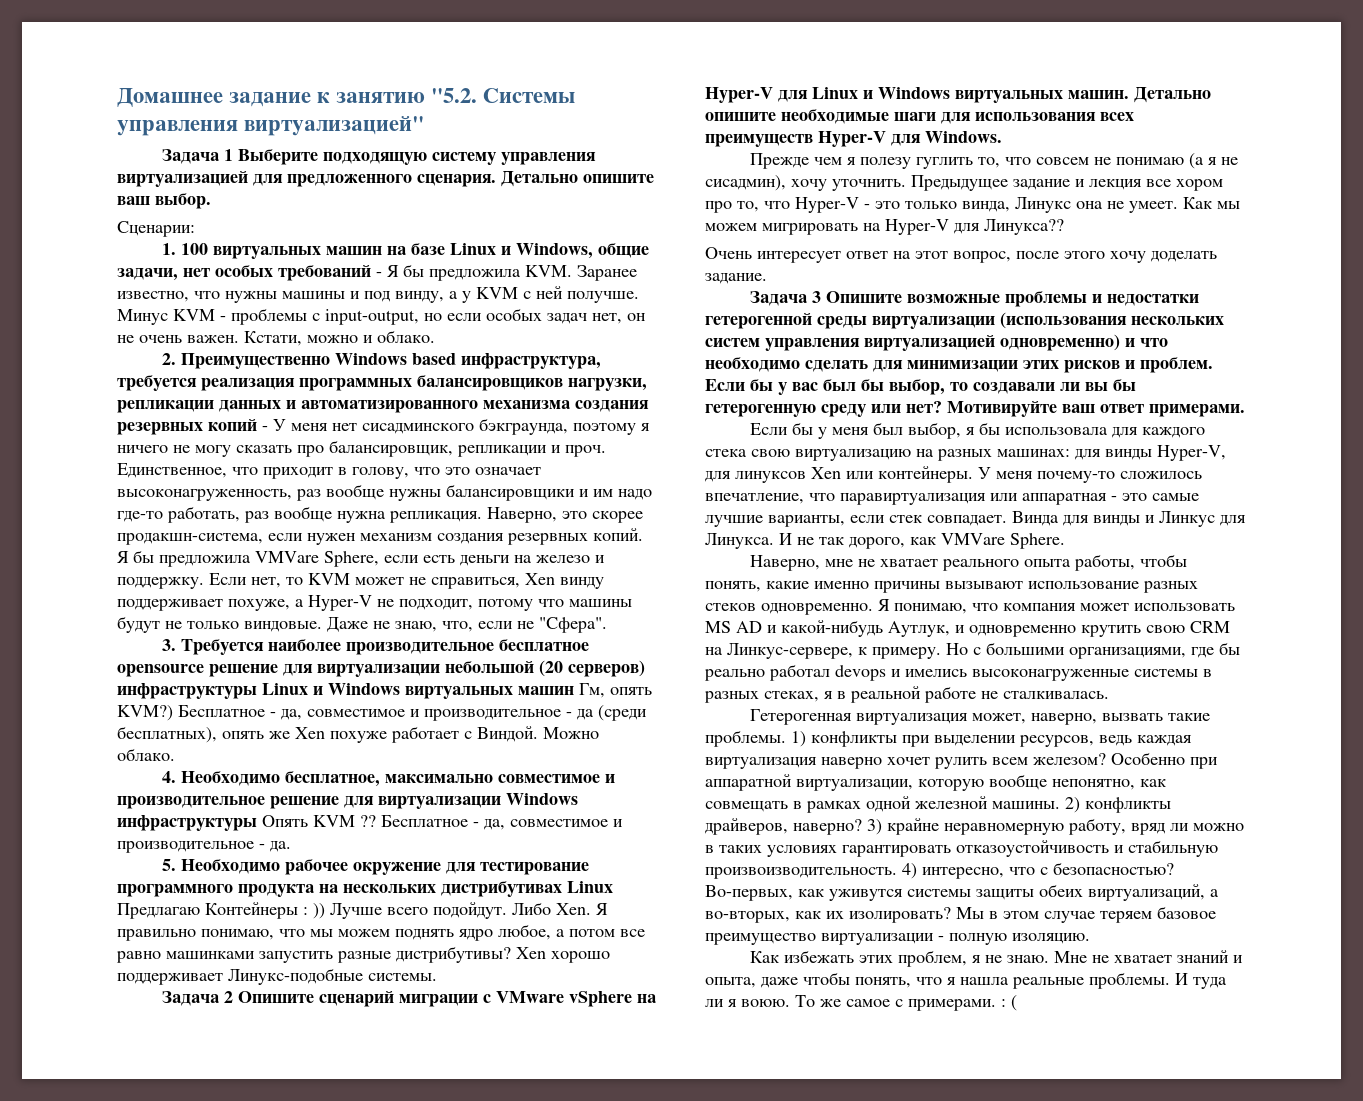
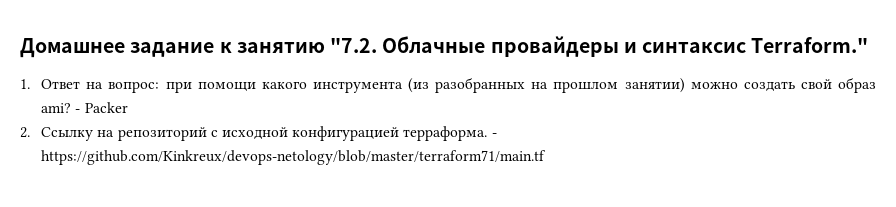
- Домашнее задание к занятию "5.2. Системы управления виртуализацией"
- Задача 1 Выберите подходящую систему управления виртуализацией для предложенного сценария. Детально опишите ваш выбор.
- Сценарии:
- 1. 100 виртуальных машин на базе Linux и Windows, общие задачи, нет особых требований - Я бы предложила KVM. Заранее известно, что нужны машины и под винду, а у KVM с ней получше. Минус KVM - проблемы с input-output, но если особых задач нет, он не очень важен. Кстати, можно и облако.
- 2. Преимущественно Windows based инфраструктура, требуется реализация программных балансировщиков нагрузки, репликации данных и автоматизированного механизма создания резервных копий - У меня нет сисадминского бэкграунда, поэтому я ничего не могу сказать про балансировщик, репликации и проч. Единственное, что приходит в голову, что это означает высоконагруженность, раз вообще нужны балансировщики и им надо где-то работать, раз вообще нужна репликация. Наверно, это скорее продакшн-система, если нужен механизм создания резервных копий. Я бы предложила VMVare Sphere, если есть деньги на железо и поддержку. Если нет, то KVM может не справиться, Xen винду поддерживает похуже, а Hyper-V не подходит, потому что машины будут не только виндовые. Даже не знаю, что, если не "Сфера".
- 3. Требуется наиболее производительное бесплатное opensource решение для виртуализации небольшой (20 серверов) инфраструктуры Linux и Windows виртуальных машин Гм, опять KVM?) Бесплатное - да, совместимое и производительное - да (среди бесплатных), опять же Xen похуже работает с Виндой. Можно облако.
- 4. Необходимо бесплатное, максимально совместимое и производительное решение для виртуализации Windows инфраструктуры Опять KVM ?? Бесплатное - да, совместимое и производительное - да.
- 5. Необходимо рабочее окружение для тестирование программного продукта на нескольких дистрибутивах Linux Предлагаю Контейнеры : )) Лучше всего подойдут. Либо Xen. Я правильно понимаю, что мы можем поднять ядро любое, а потом все равно машинками запустить разные дистрибутивы? Xen хорошо поддерживает Линукс-подобные системы.
- Задача 2 Опишите сценарий миграции с VMware vSphere на Hyper-V для Linux и Windows виртуальных машин. Детально опишите необходимые шаги для использования всех преимуществ Hyper-V для Windows.
- Прежде чем я полезу гуглить то, что совсем не понимаю (а я не сисадмин), хочу уточнить. Предыдущее задание и лекция все хором про то, что Hyper-V - это только винда, Линукс она не умеет. Как мы можем мигрировать на Hyper-V для Линукса??
- Очень интересует ответ на этот вопрос, после этого хочу доделать задание.
- Задача 3 Опишите возможные проблемы и недостатки гетерогенной среды виртуализации (использования нескольких систем управления виртуализацией одновременно) и что необходимо сделать для минимизации этих рисков и проблем. Если бы у вас был бы выбор, то создавали ли вы бы гетерогенную среду или нет? Мотивируйте ваш ответ примерами.
- Если бы у меня был выбор, я бы использовала для каждого стека свою виртуализацию на разных машинах: для винды Hyper-V, для линуксов Xen или контейнеры. У меня почему-то сложилось впечатление, что паравиртуализация или аппаратная - это самые лучшие варианты, если стек совпадает. Винда для винды и Линкус для Линукса. И не так дорого, как VMVare Sphere.
- Наверно, мне не хватает реального опыта работы, чтобы понять, какие именно причины вызывают использование разных стеков одновременно. Я понимаю, что компания может использовать MS AD и какой-нибудь Аутлук, и одновременно крутить свою CRM на Линкус-сервере, к примеру. Но с большими организациями, где бы реально работал devops и имелись высоконагруженные системы в разных стеках, я в реальной работе не сталкивалась.
- Гетерогенная виртуализация может, наверно, вызвать такие проблемы. 1) конфликты при выделении ресурсов, ведь каждая виртуализация наверно хочет рулить всем железом? Особенно при аппаратной виртуализации, которую вообще непонятно, как совмещать в рамках одной железной машины. 2) конфликты драйверов, наверно? 3) крайне неравномерную работу, вряд ли можно в таких условиях гарантировать отказоустойчивость и стабильную произвоизводительность. 4) интересно, что с безопасностью? Во-первых, как уживутся системы защиты обеих виртуализаций, а во-вторых, как их изолировать? Мы в этом случае теряем базовое преимущество виртуализации - полную изоляцию.
- Как избежать этих проблем, я не знаю. Мне не хватает знаний и опыта, даже чтобы понять, что я нашла реальные проблемы. И туда ли я воюю. То же самое с примерами. : (
+ Домашнее задание к занятию "7.2. Облачные провайдеры и синтаксис Terraform."
+ 1. Ответ на вопрос: при помощи какого инструмента (из разобранных на прошлом занятии) можно создать свой образ ami? - Packer
+ 2. Ссылку на репозиторий с исходной конфигурацией терраформа. - https://github.com/Kinkreux/devops-netology/blob/master/terraform71/main.tf

